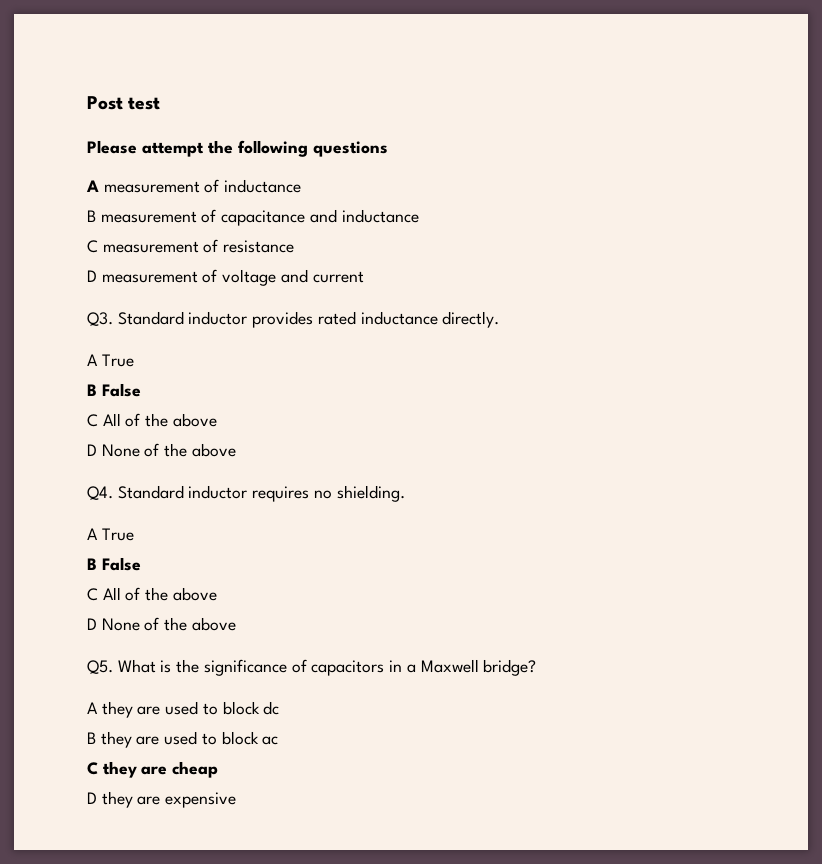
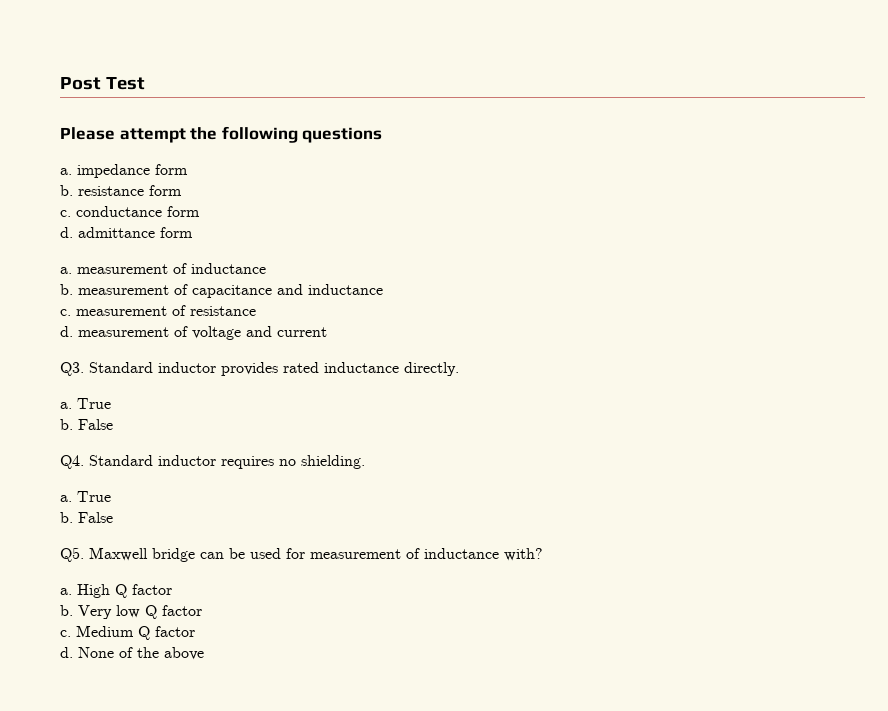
- Post test
+ Post Test
- A measurement of inductance
+ a. impedance form
+ b. resistance form
+ c. conductance form
+ d. admittance form
+ a. measurement of inductance
- B measurement of capacitance and inductance
+ b. measurement of capacitance and inductance
- C measurement of resistance
+ c. measurement of resistance
- D measurement of voltage and current
+ d. measurement of voltage and current
  Q3. Standard inductor provides rated inductance directly.
- A True
- B False
- C All of the above
- D None of the above
+ a. True
+ b. False
  Q4. Standard inductor requires no shielding.
- A True
- B False
- C All of the above
- D None of the above
- Q5. What is the significance of capacitors in a Maxwell bridge?
- A they are used to block dc
- B they are used to block ac
- C they are cheap
- D they are expensive
+ a. True
+ b. False
+ Q5. Maxwell bridge can be used for measurement of inductance with?
+ a. High Q factor
+ b. Very low Q factor
+ c. Medium Q factor
+ d. None of the above

